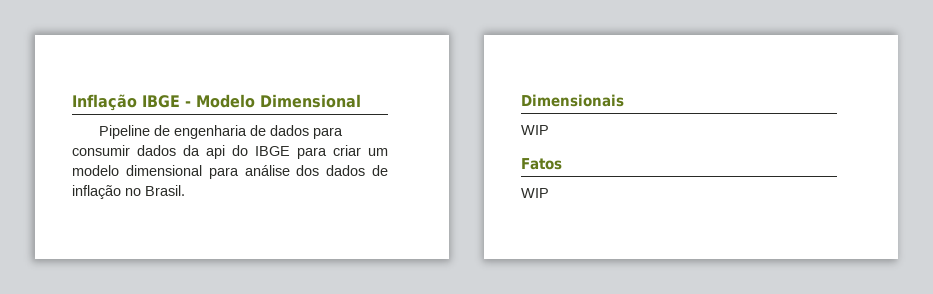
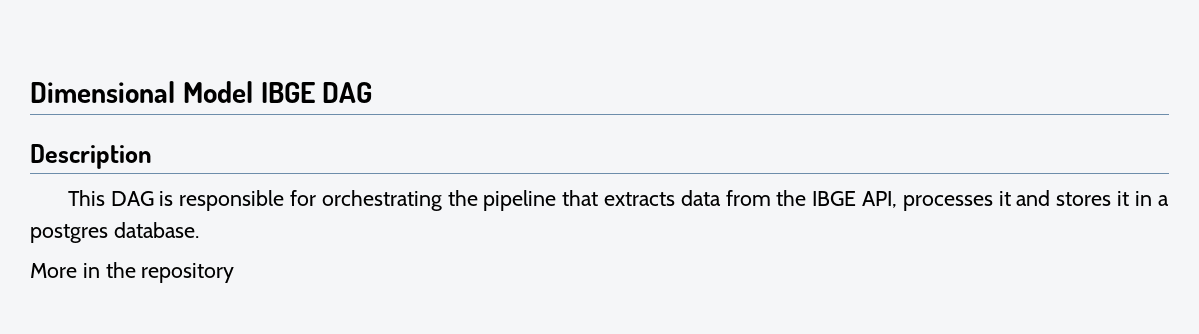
- Inflação IBGE - Modelo Dimensional
- Pipeline de engenharia de dados para consumir dados da api do IBGE para criar um modelo dimensional para análise dos dados de inflação no Brasil.
- Dimensionais
- WIP
- Fatos
- WIP
+ Dimensional Model IBGE DAG
+ Description
+ This DAG is responsible for orchestrating the pipeline that extracts data from the IBGE API, processes it and stores it in a postgres database.
+ More in the repository

